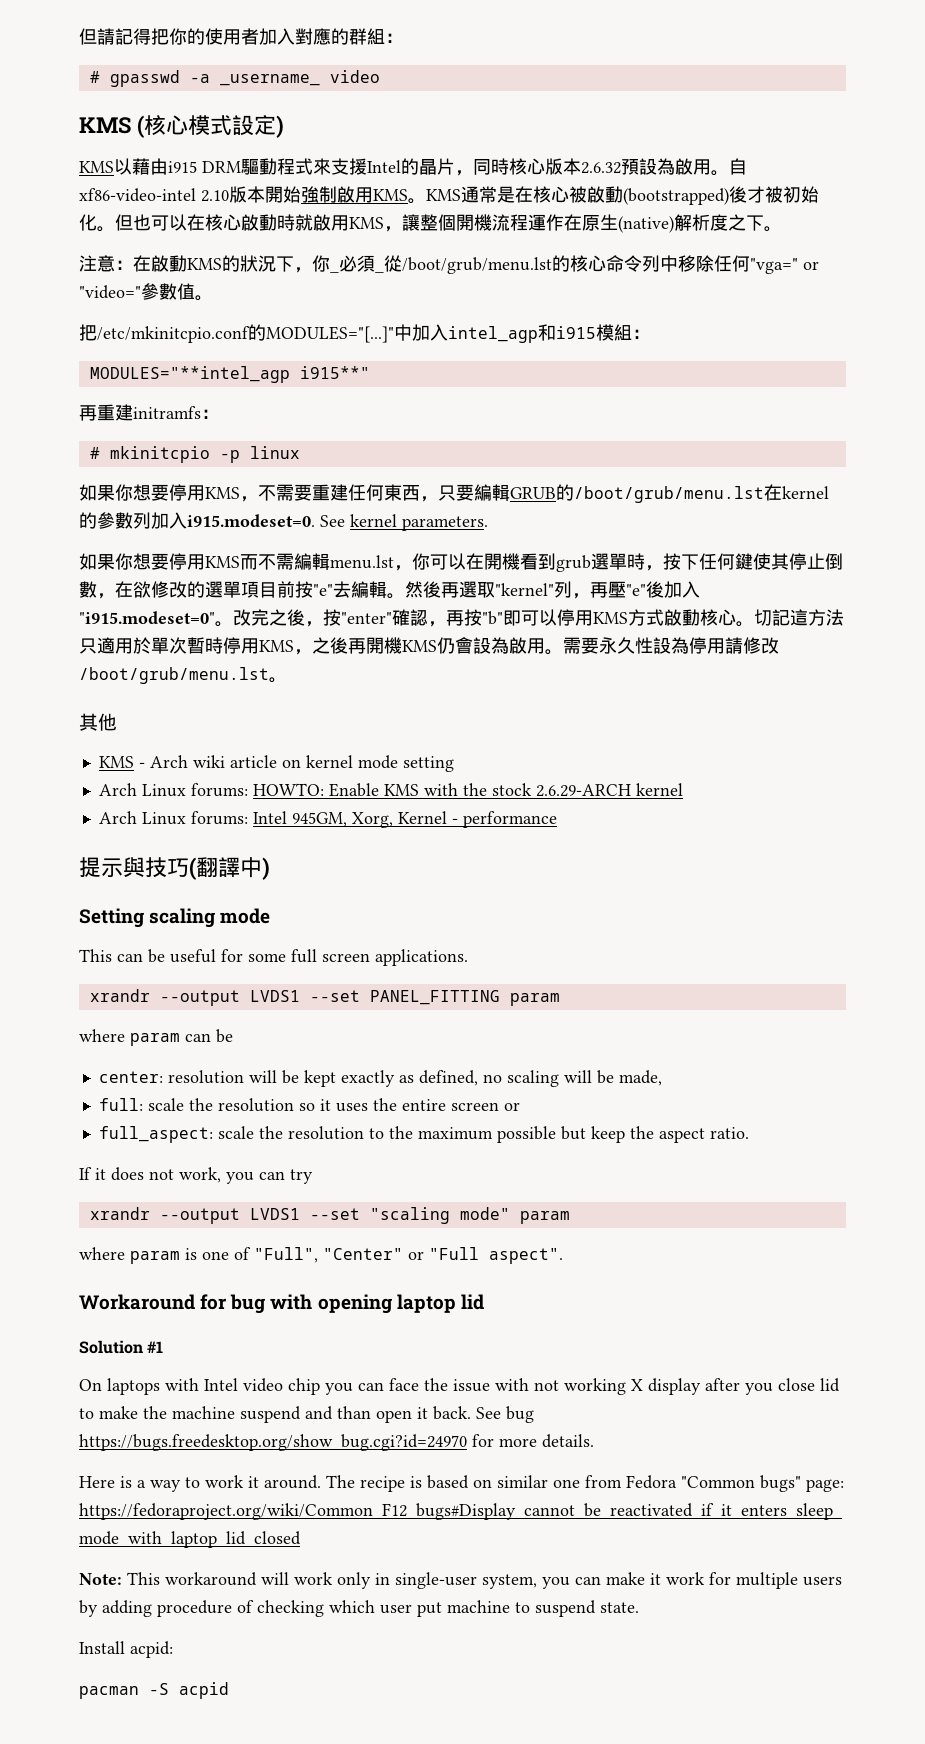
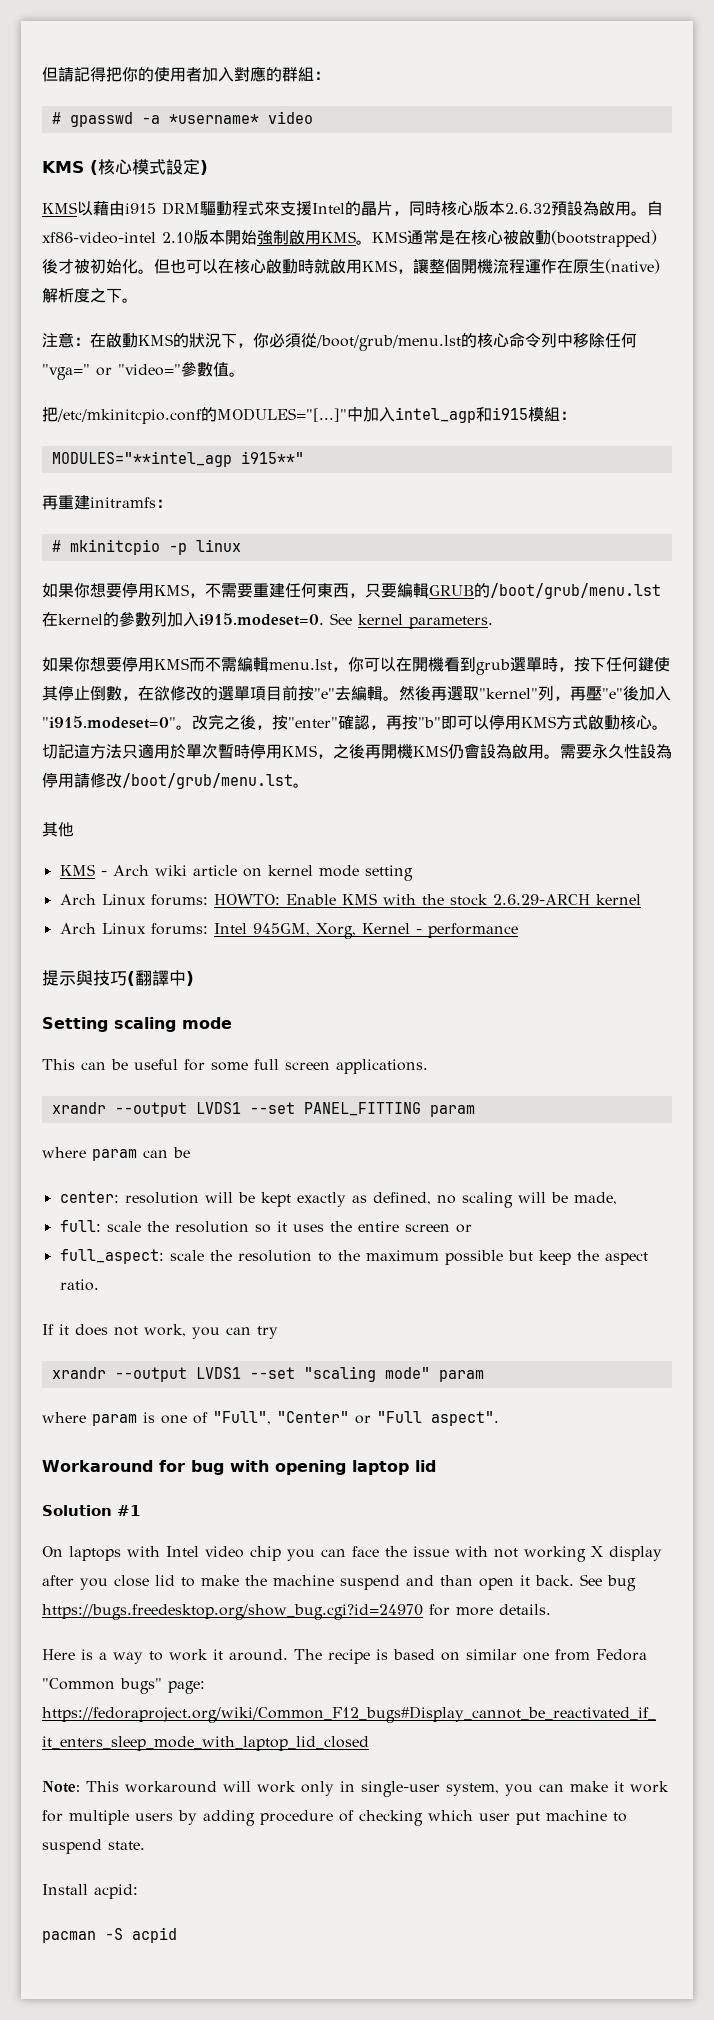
- # gpasswd -a _username_ video
+ # gpasswd -a *username* video
- 注意：在啟動KMS的狀況下，你_必須_從/boot/grub/menu.lst的核心命令列中移除任何"vga=" or "video="參數值。
+ 注意：在啟動KMS的狀況下，你必須從/boot/grub/menu.lst的核心命令列中移除任何"vga=" or "video="參數值。

